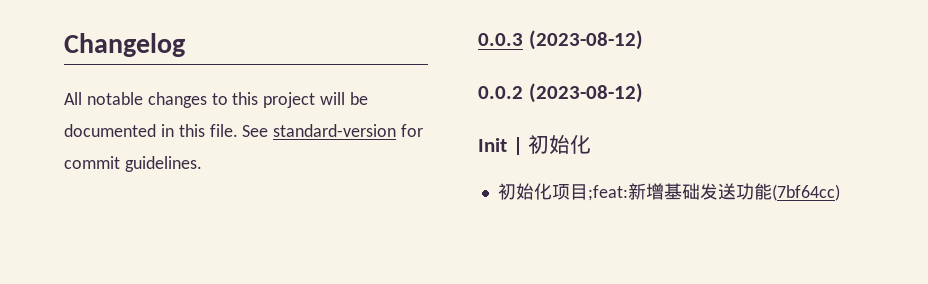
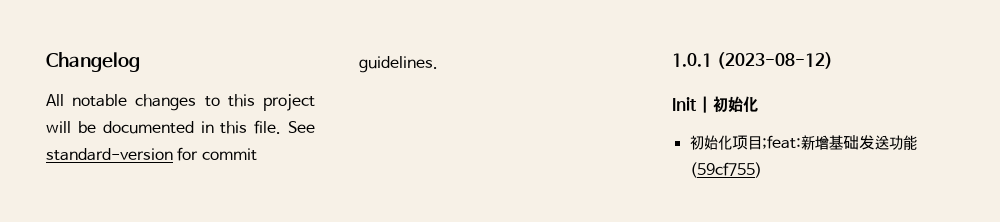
- 0.0.3 (2023-08-12)
- 0.0.2 (2023-08-12)
+ 1.0.1 (2023-08-12)
- 初始化项目;feat:新增基础发送功能(7bf64cc)
+ 初始化项目;feat:新增基础发送功能(59cf755)

